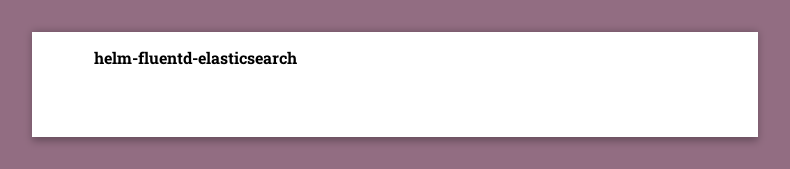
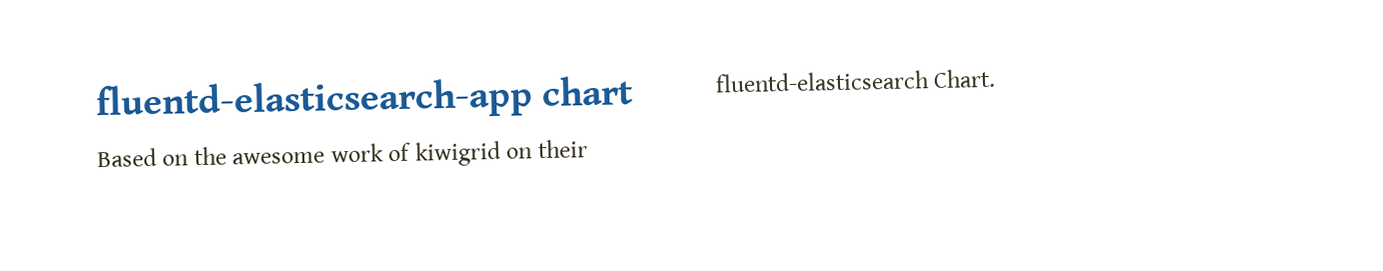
- helm-fluentd-elasticsearch
+ fluentd-elasticsearch-app chart
+ Based on the awesome work of kiwigrid on their fluentd-elasticsearch Chart.

